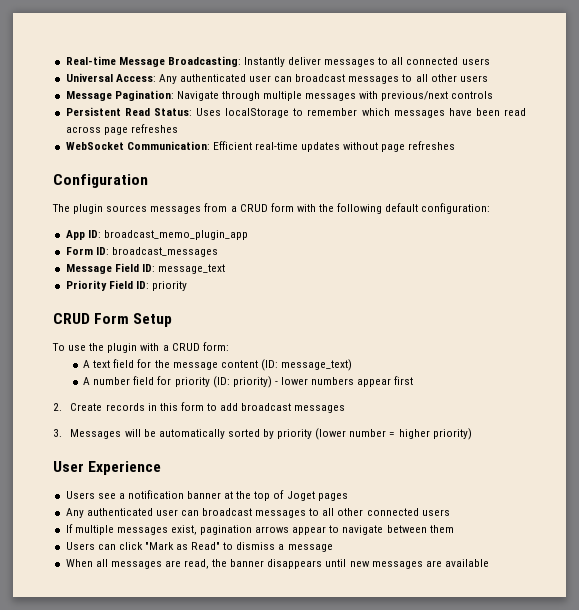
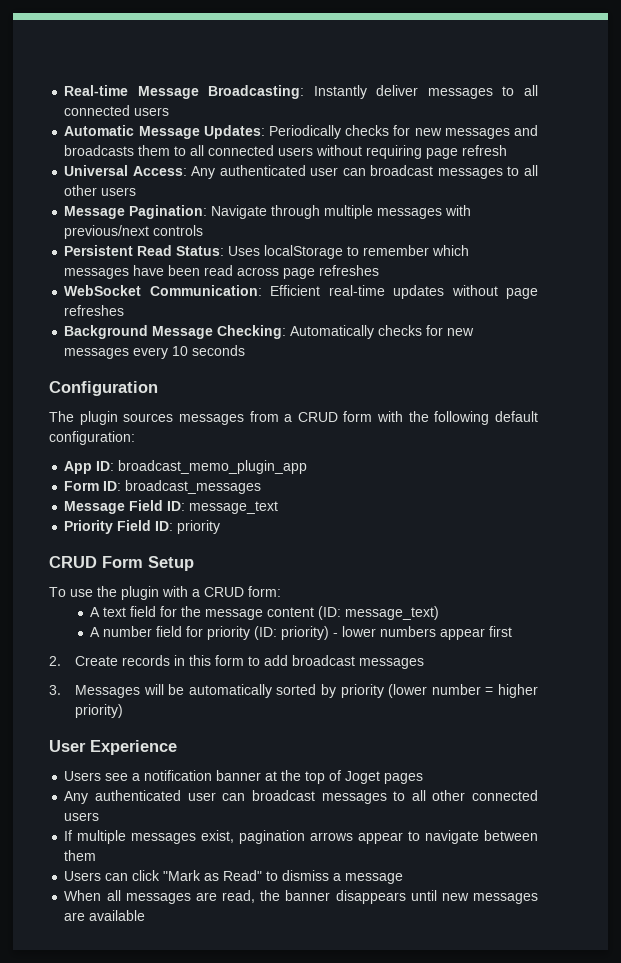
+ Automatic Message Updates: Periodically checks for new messages and broadcasts them to all connected users without requiring page refresh
+ Background Message Checking: Automatically checks for new messages every 10 seconds

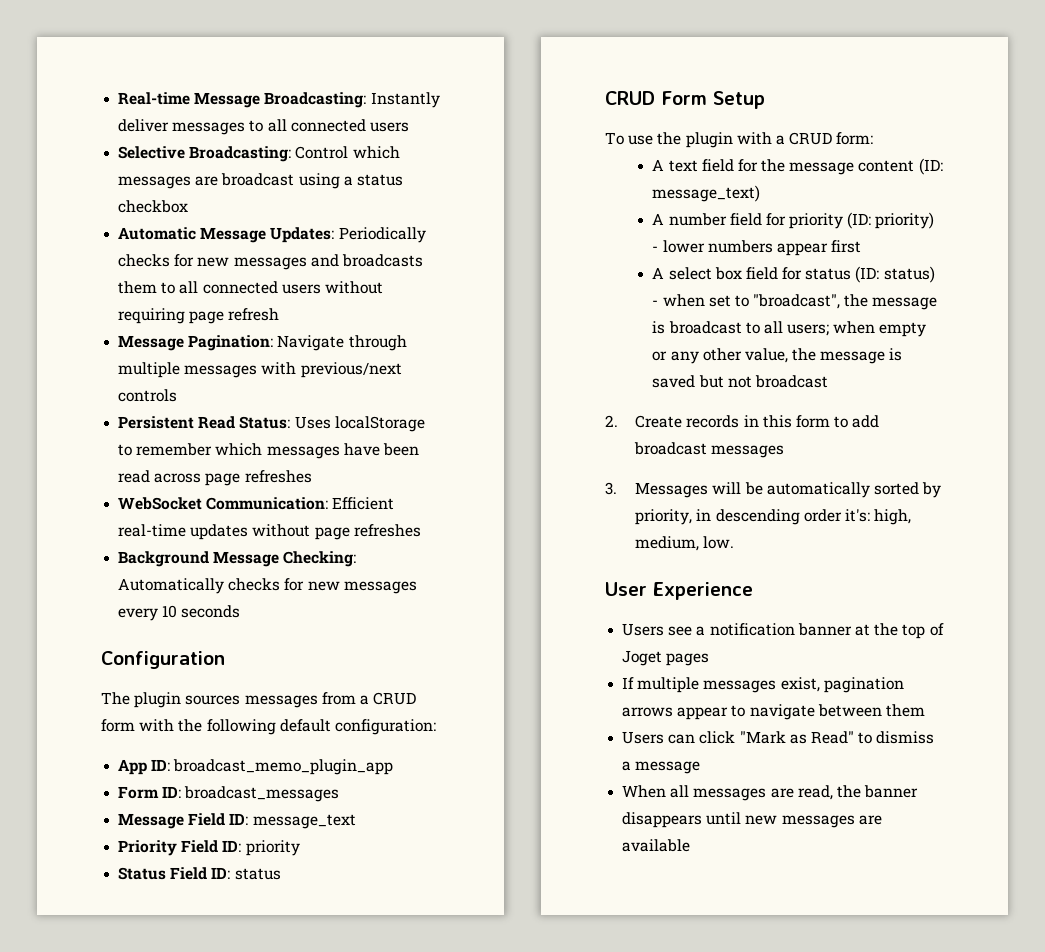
+ Selective Broadcasting: Control which messages are broadcast using a status checkbox
- Universal Access: Any authenticated user can broadcast messages to all other users
+ Status Field ID: status
+ A select box field for status (ID: status) - when set to "broadcast", the message is broadcast to all users; when empty or any other value, the message is saved but not broadcast
- 3. Messages will be automatically sorted by priority (lower number = higher priority)
+ 3. Messages will be automatically sorted by priority, in descending order it's: high, medium, low.
- Any authenticated user can broadcast messages to all other connected users

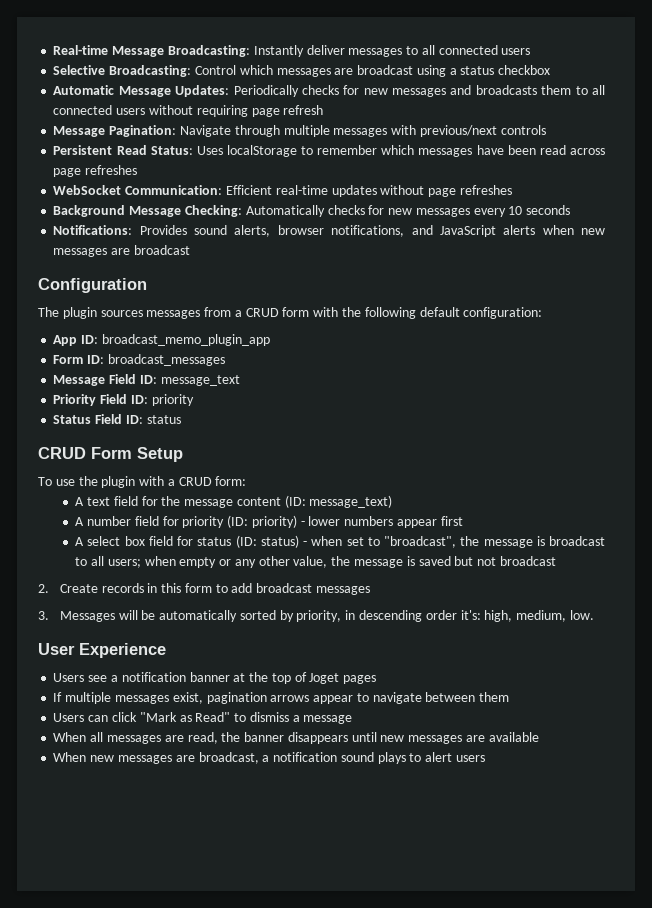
+ Notifications: Provides sound alerts, browser notifications, and JavaScript alerts when new messages are broadcast
+ When new messages are broadcast, a notification sound plays to alert users

